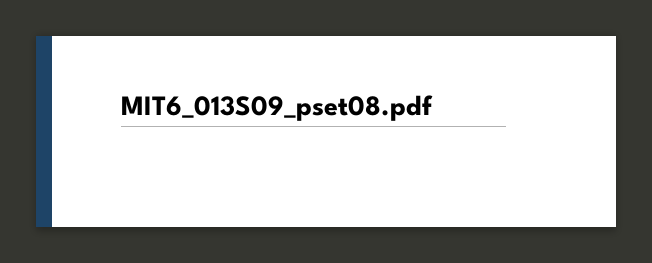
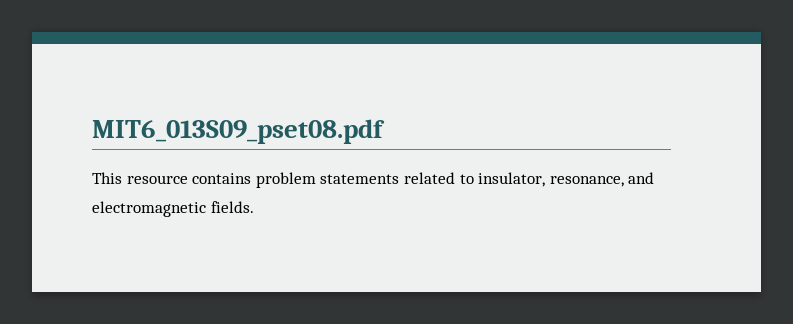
+ This resource contains problem statements related to insulator, resonance, and electromagnetic fields.

